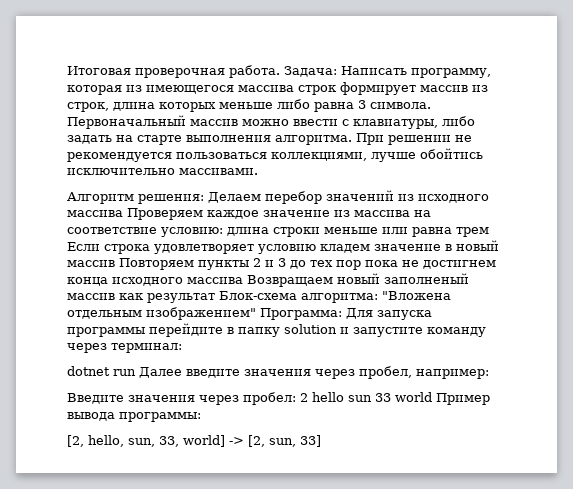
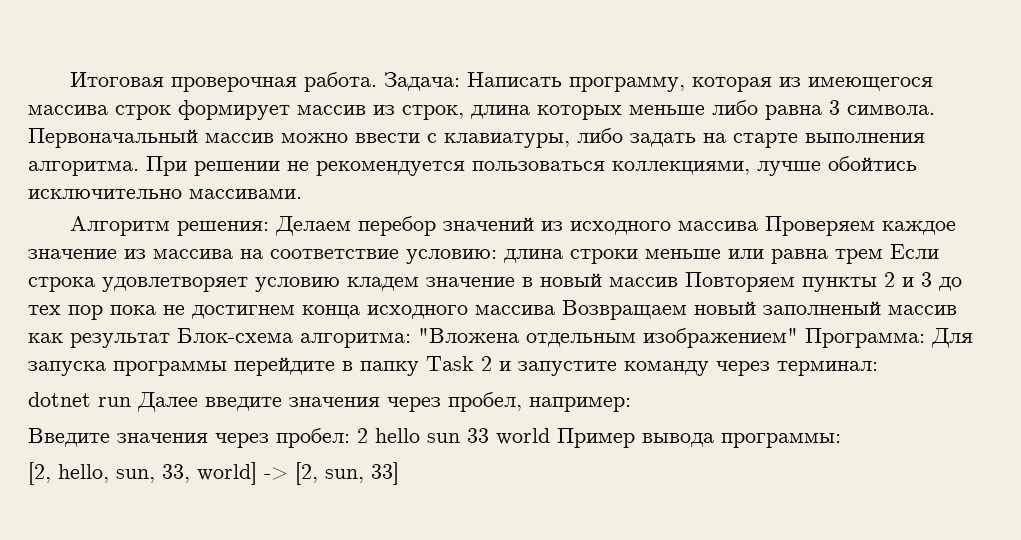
- Для запуска программы перейдите в папку solution и запустите команду через терминал:
+ Для запуска программы перейдите в папку Task 2 и запустите команду через терминал:

